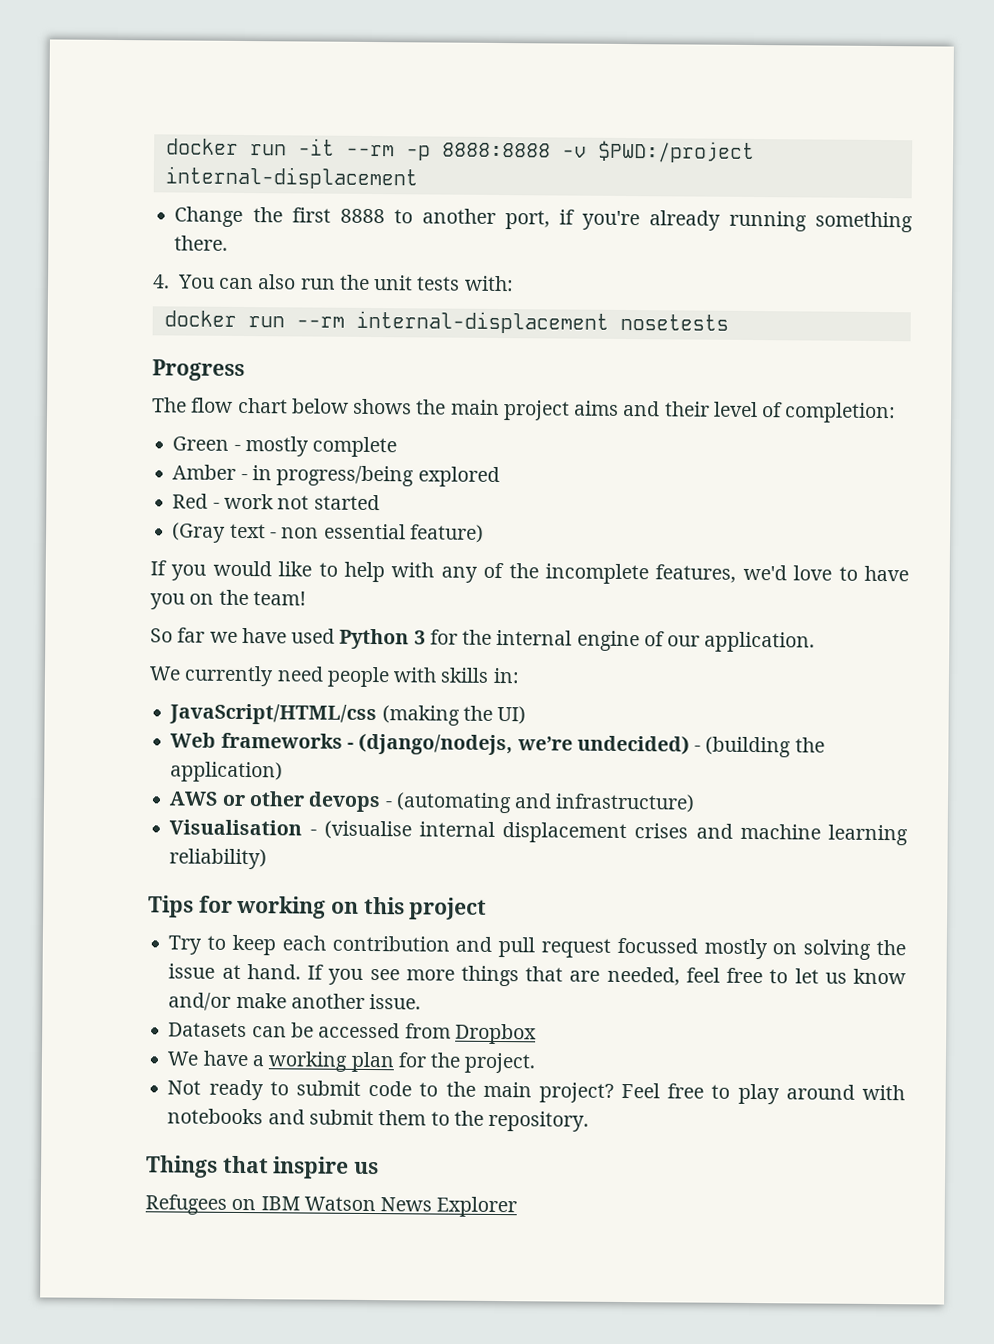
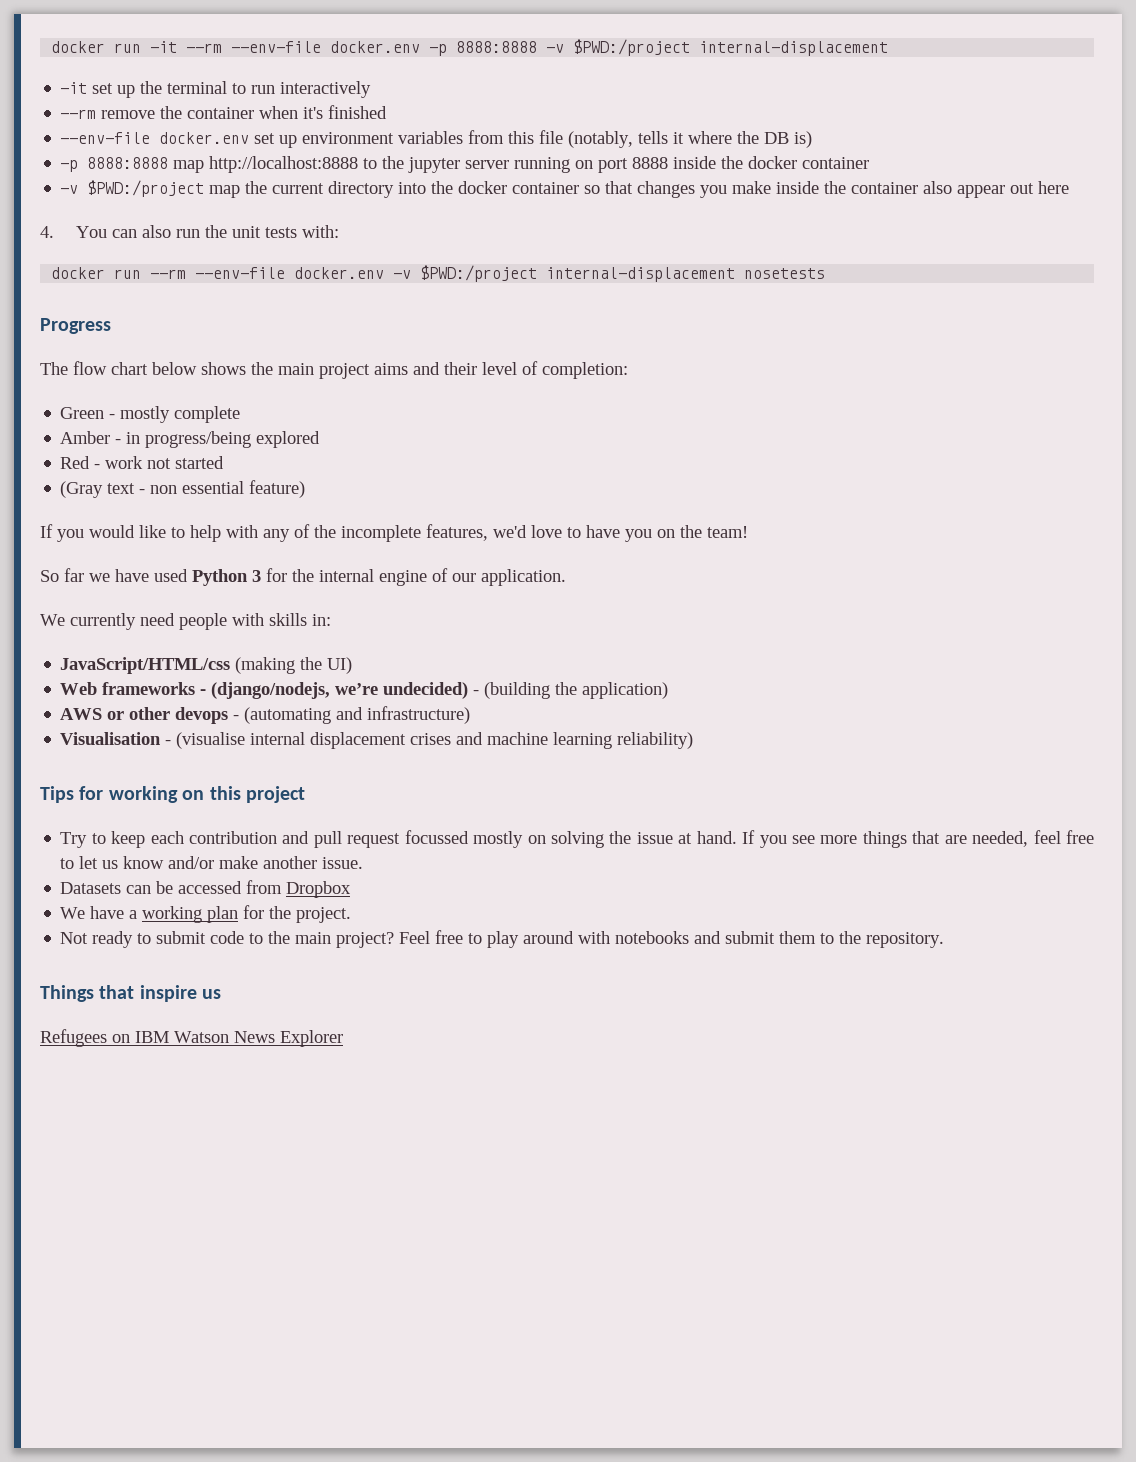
- docker run -it --rm -p 8888:8888 -v $PWD:/project internal-displacement
+ docker run -it --rm --env-file docker.env -p 8888:8888 -v $PWD:/project internal-displacement
- Change the first 8888 to another port, if you're already running something there.
+ -it set up the terminal to run interactively
+ --rm remove the container when it's finished
+ --env-file docker.env set up environment variables from this file (notably, tells it where the DB is)
+ -p 8888:8888 map http://localhost:8888 to the jupyter server running on port 8888 inside the docker container
+ -v $PWD:/project map the current directory into the docker container so that changes you make inside the container also appear out here
- docker run --rm internal-displacement nosetests
+ docker run --rm --env-file docker.env -v $PWD:/project internal-displacement nosetests

